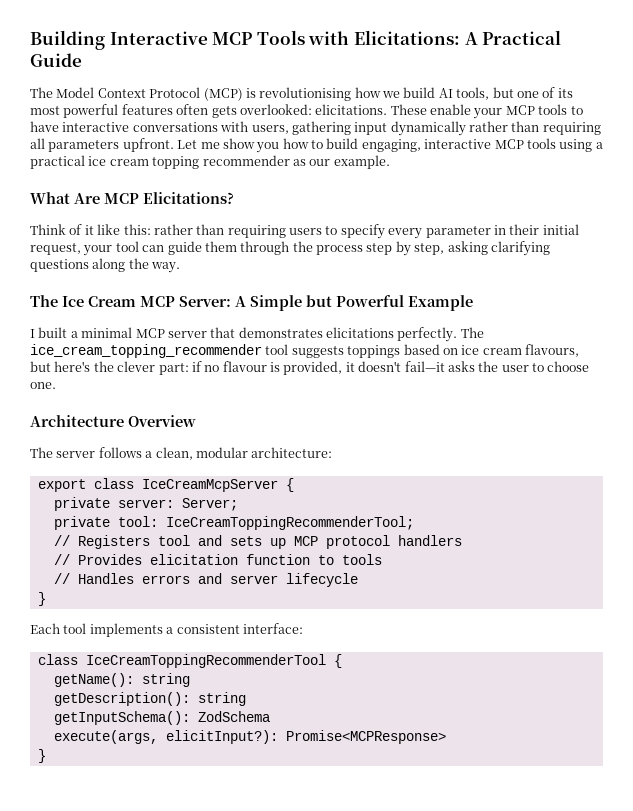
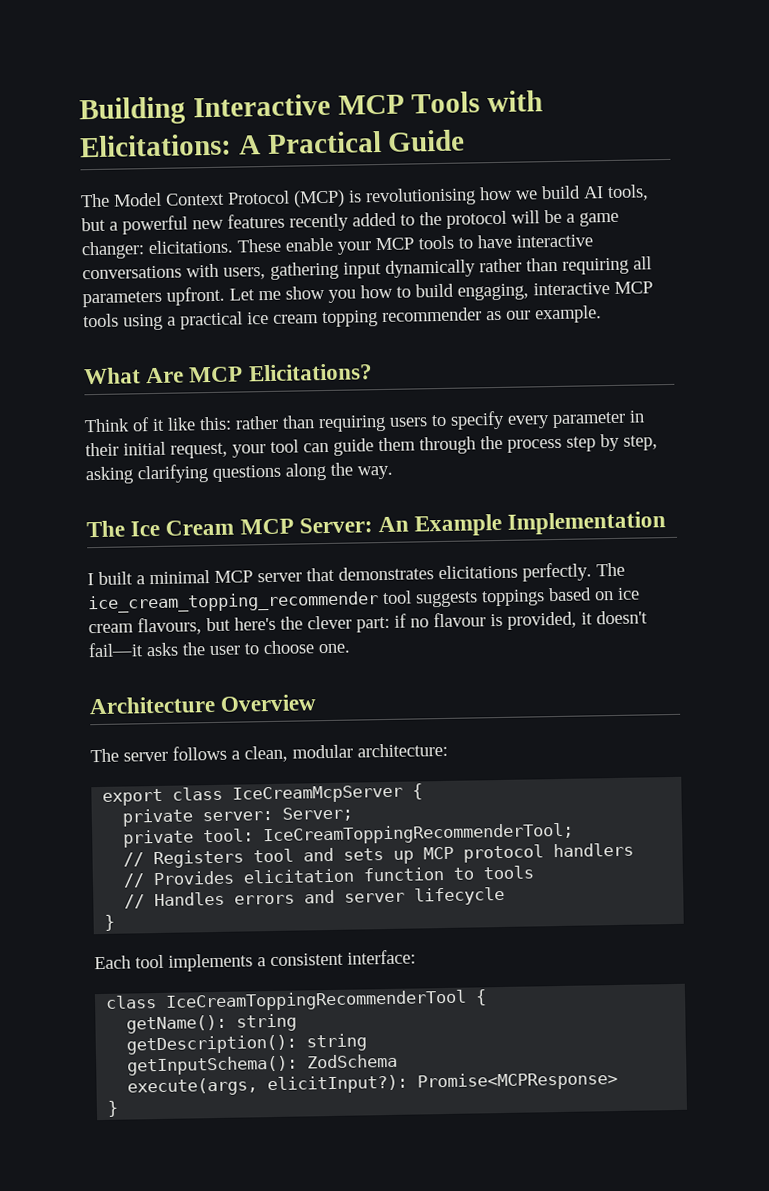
- The Model Context Protocol (MCP) is revolutionising how we build AI tools, but one of its most powerful features often gets overlooked: elicitations.
+ The Model Context Protocol (MCP) is revolutionising how we build AI tools, but a powerful new features recently added to the protocol will be a game changer: elicitations.
- The Ice Cream MCP Server: A Simple but Powerful Example
+ The Ice Cream MCP Server: An Example Implementation

